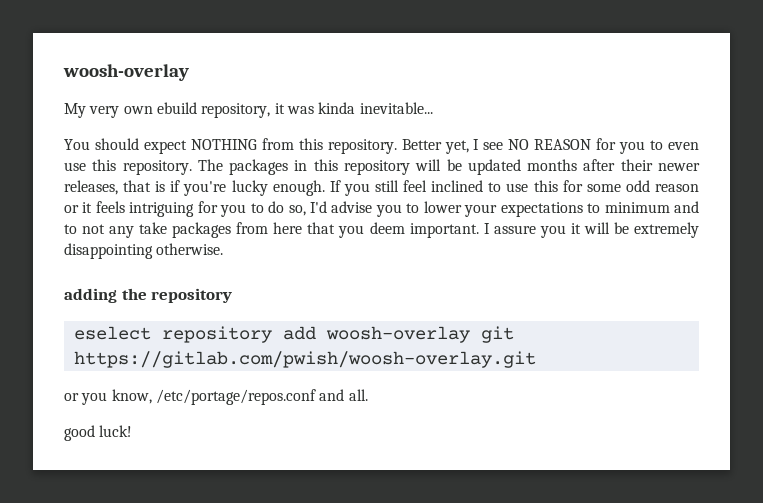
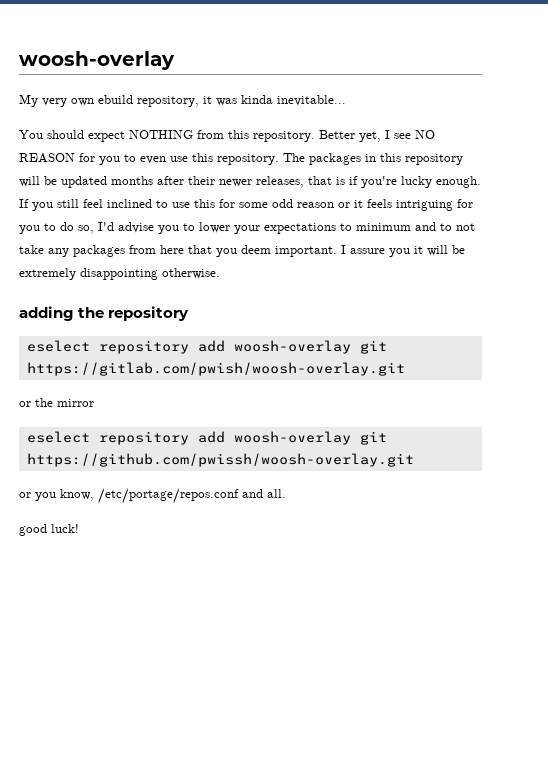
- If you still feel inclined to use this for some odd reason or it feels intriguing for you to do so, I'd advise you to lower your expectations to minimum and to not any take packages from here that you deem important.
+ If you still feel inclined to use this for some odd reason or it feels intriguing for you to do so, I'd advise you to lower your expectations to minimum and to not take any packages from here that you deem important.
+ or the mirror
+ eselect repository add woosh-overlay git https://github.com/pwissh/woosh-overlay.git

